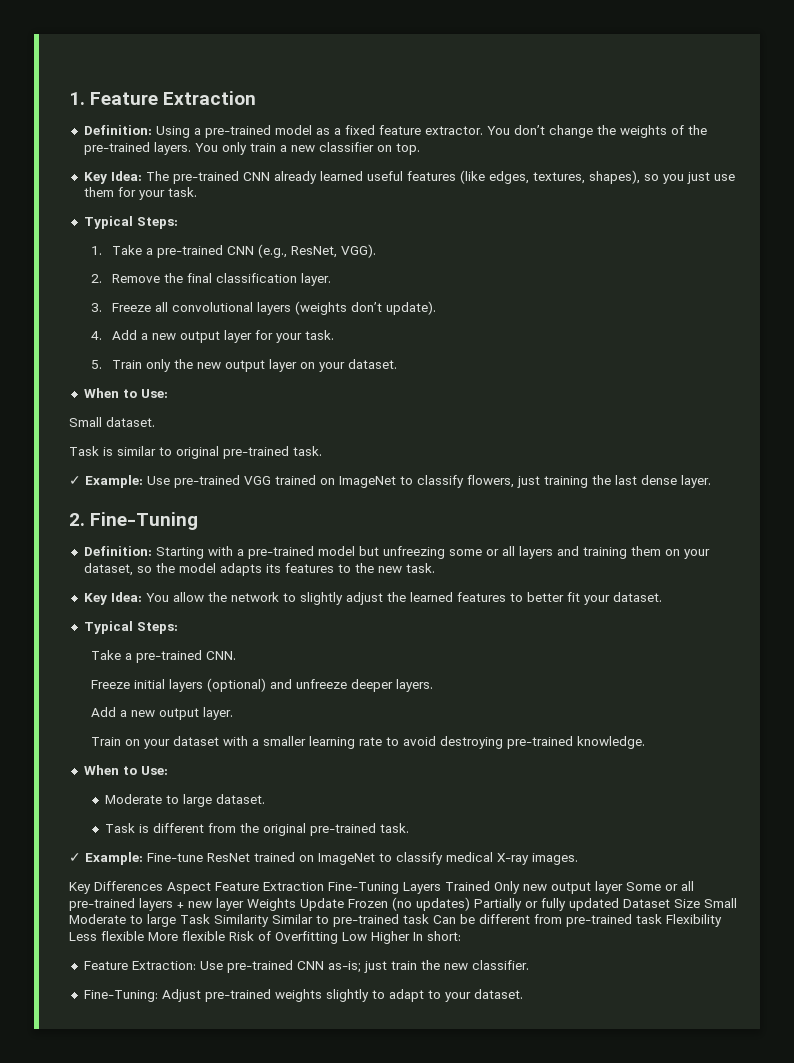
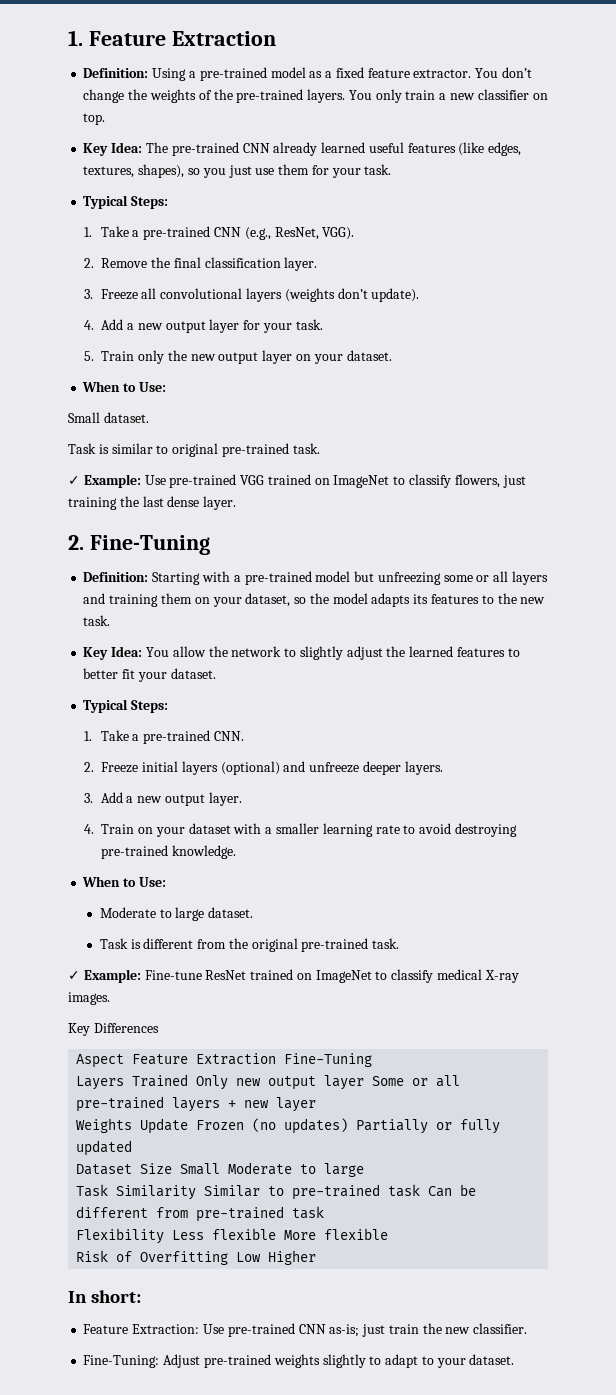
- Take a pre-trained CNN.
+ 1. Take a pre-trained CNN.
- Freeze initial layers (optional) and unfreeze deeper layers.
+ 2. Freeze initial layers (optional) and unfreeze deeper layers.
- Add a new output layer.
+ 3. Add a new output layer.
- Train on your dataset with a smaller learning rate to avoid destroying pre-trained knowledge.
+ 4. Train on your dataset with a smaller learning rate to avoid destroying pre-trained knowledge.
- Key Differences Aspect Feature Extraction Fine-Tuning Layers Trained Only new output layer Some or all pre-trained layers + new layer Weights Update Frozen (no updates) Partially or fully updated Dataset Size Small Moderate to large Task Similarity Similar to pre-trained task Can be different from pre-trained task Flexibility Less flexible More flexible Risk of Overfitting Low Higher In short:
+ Key Differences
+ Aspect Feature Extraction Fine-Tuning
+ Layers Trained Only new output layer Some or all pre-trained layers + new layer
+ Weights Update Frozen (no updates) Partially or fully updated
+ Dataset Size Small Moderate to large
+ Task Similarity Similar to pre-trained task Can be different from pre-trained task
+ Flexibility Less flexible More flexible
+ Risk of Overfitting Low Higher
+ In short:

